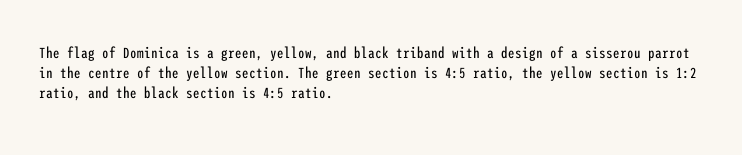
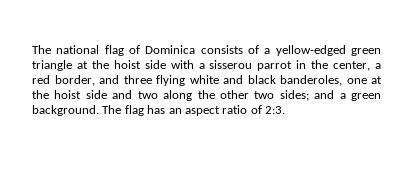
- The flag of Dominica is a green, yellow, and black triband with a design of a sisserou parrot in the centre of the yellow section. The green section is 4:5 ratio, the yellow section is 1:2 ratio, and the black section is 4:5 ratio.
+ The national flag of Dominica consists of a yellow-edged green triangle at the hoist side with a sisserou parrot in the center, a red border, and three flying white and black banderoles, one at the hoist side and two along the other two sides; and a green background. The flag has an aspect ratio of 2:3.

